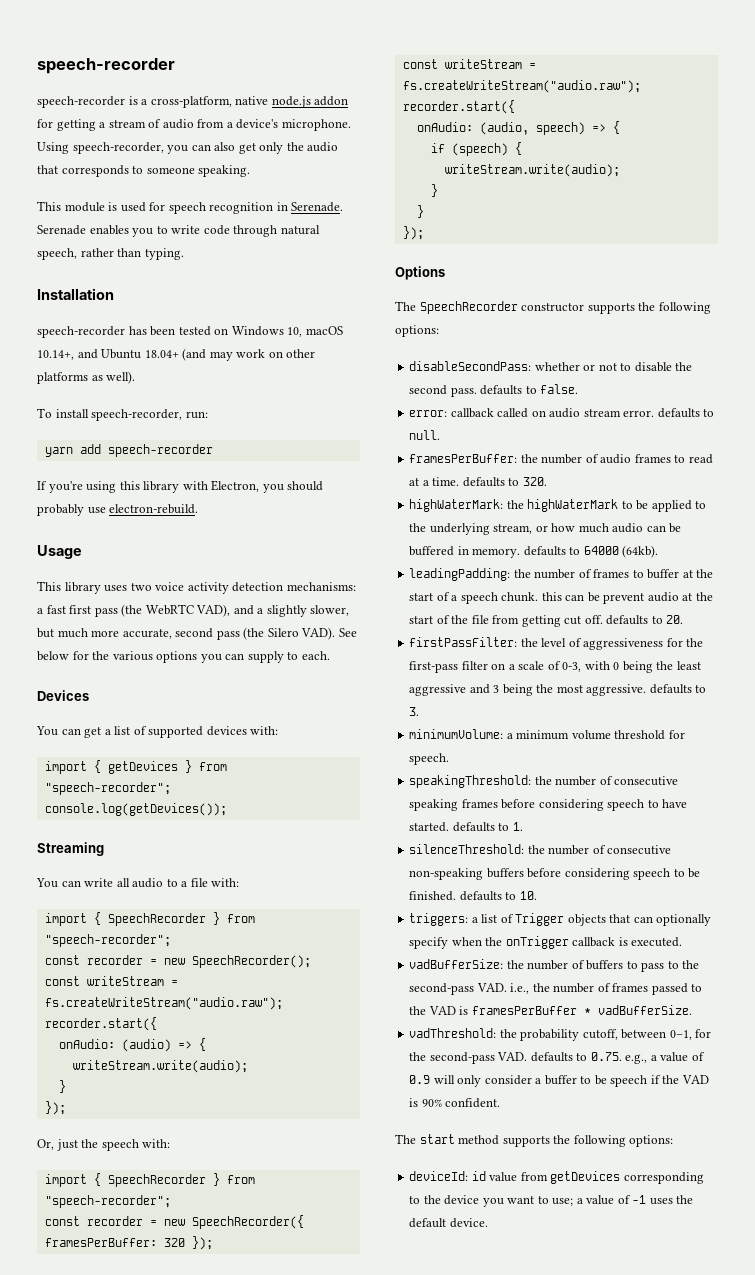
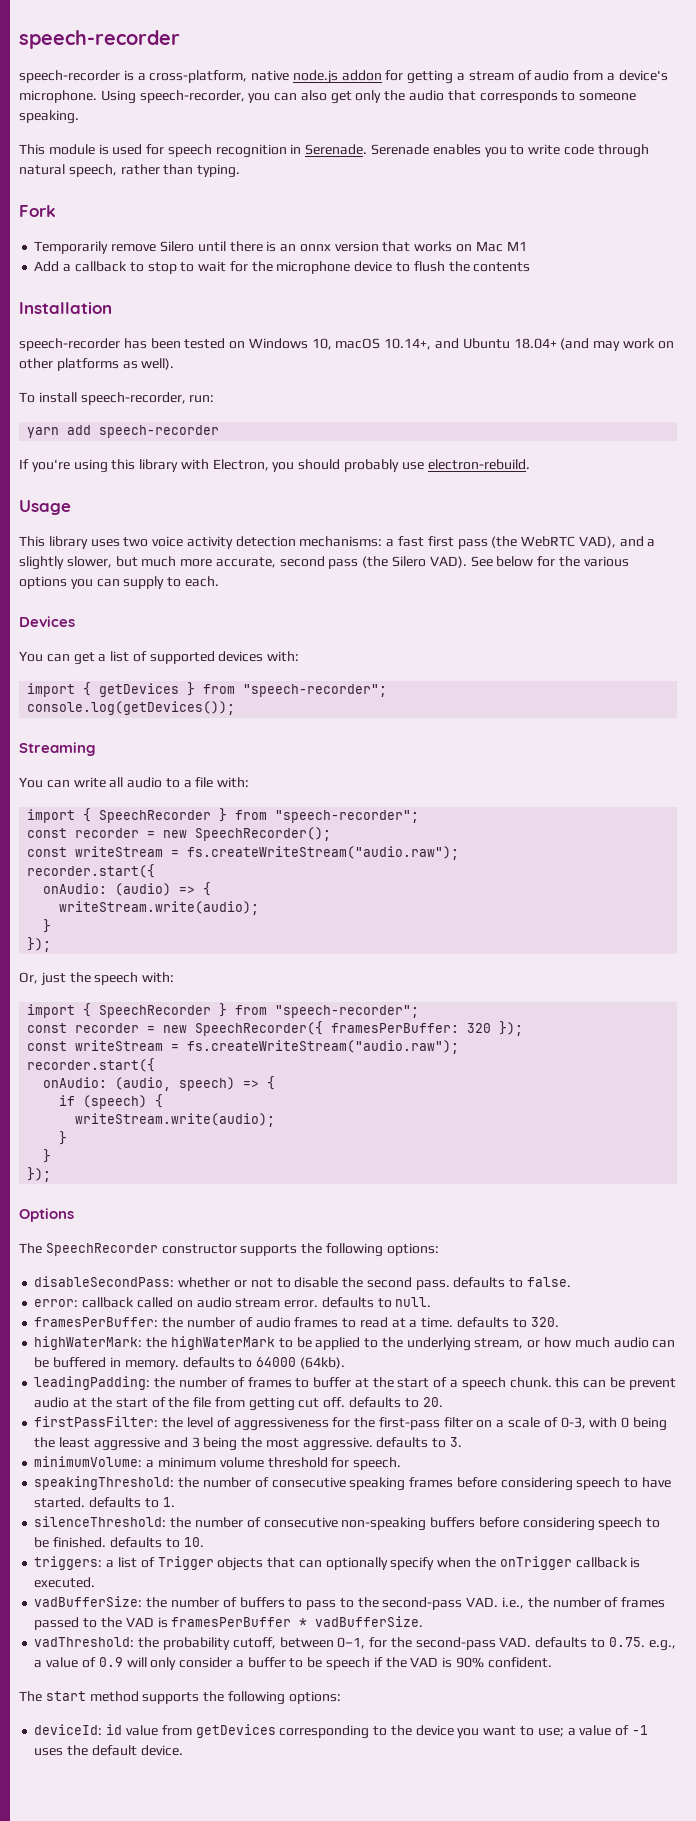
+ Fork
+ Temporarily remove Silero until there is an onnx version that works on Mac M1
+ Add a callback to stop to wait for the microphone device to flush the contents

